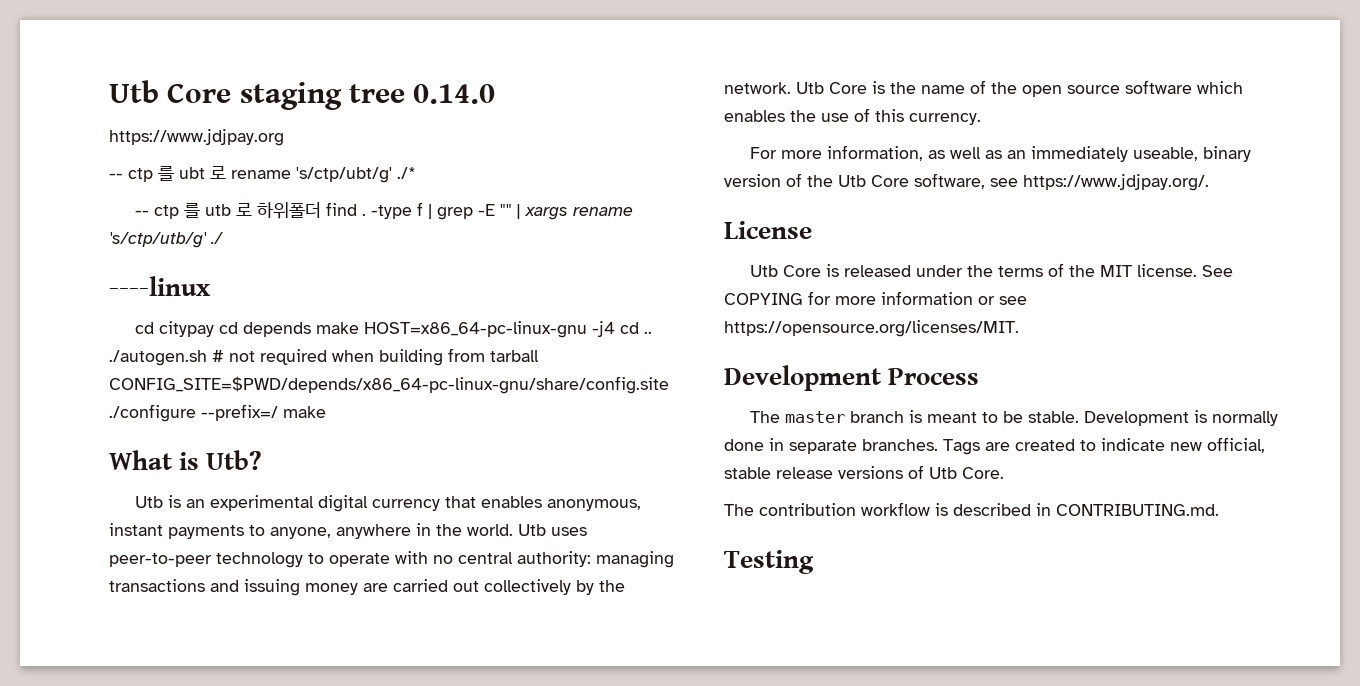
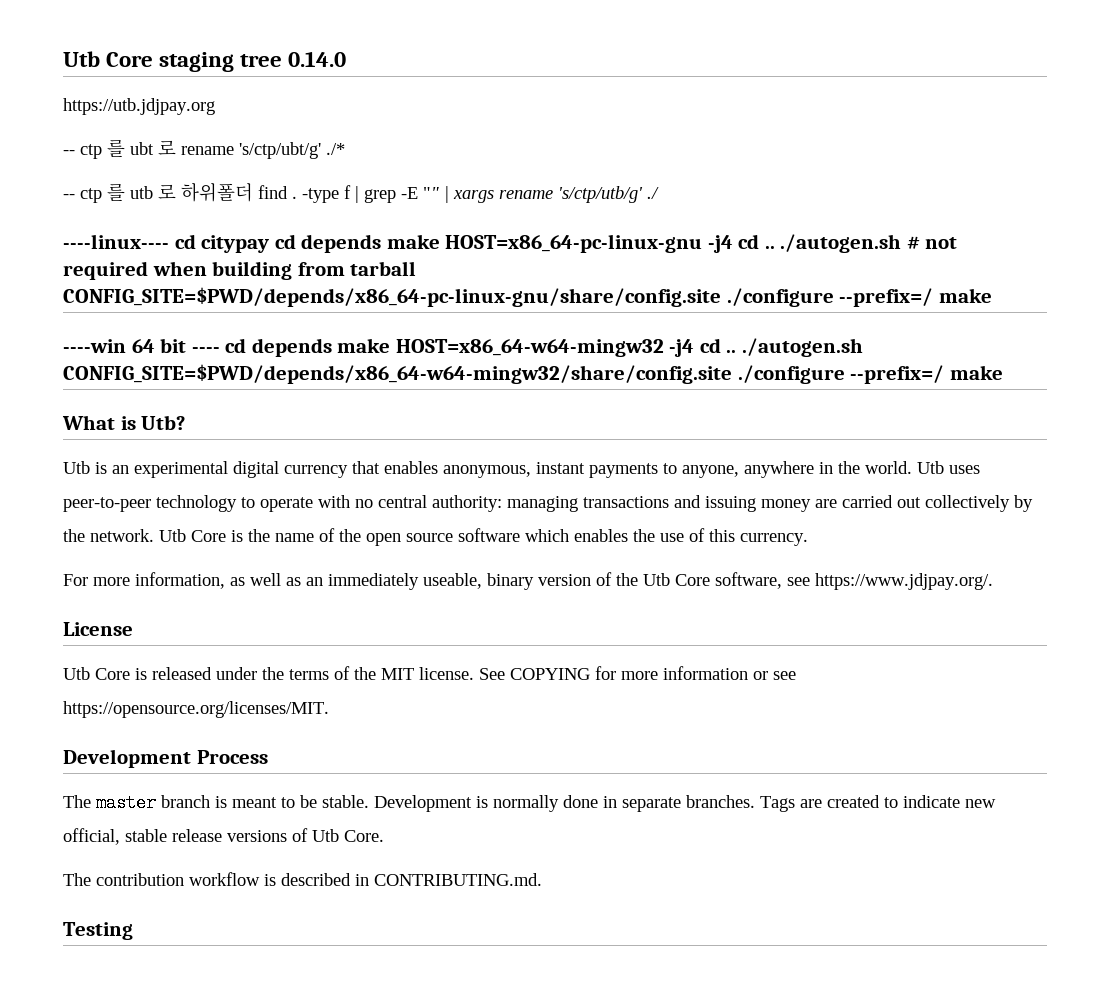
- https://www.jdjpay.org
+ https://utb.jdjpay.org
- ----linux
- cd citypay cd depends make HOST=x86_64-pc-linux-gnu -j4 cd .. ./autogen.sh # not required when building from tarball CONFIG_SITE=$PWD/depends/x86_64-pc-linux-gnu/share/config.site ./configure --prefix=/ make
+ ----linux---- cd citypay cd depends make HOST=x86_64-pc-linux-gnu -j4 cd .. ./autogen.sh # not required when building from tarball CONFIG_SITE=$PWD/depends/x86_64-pc-linux-gnu/share/config.site ./configure --prefix=/ make
+ ----win 64 bit ---- cd depends make HOST=x86_64-w64-mingw32 -j4 cd .. ./autogen.sh CONFIG_SITE=$PWD/depends/x86_64-w64-mingw32/share/config.site ./configure --prefix=/ make

